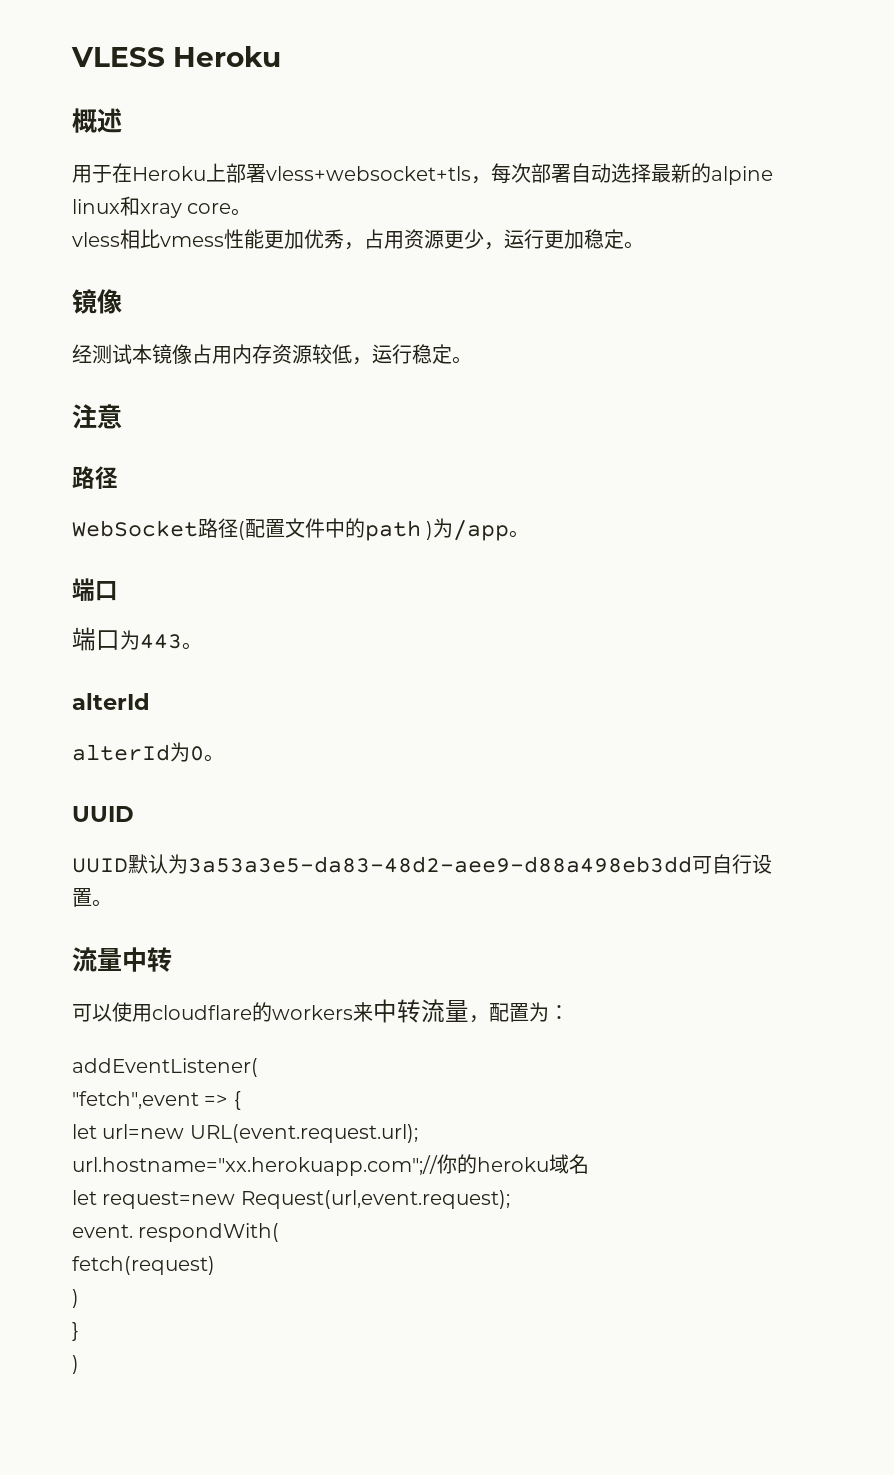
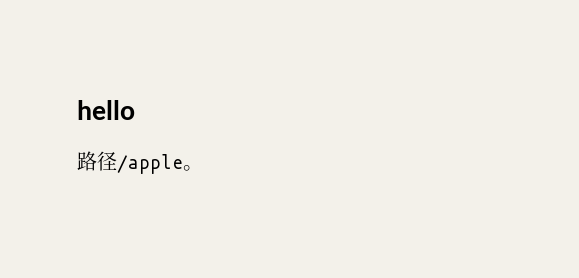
- VLESS Heroku
- 概述
- 用于在Heroku上部署vless+websocket+tls，每次部署自动选择最新的alpine linux和xray core。
- vless相比vmess性能更加优秀，占用资源更少，运行更加稳定。
- 镜像
- 经测试本镜像占用内存资源较低，运行稳定。
- 注意
- 路径
- WebSocket路径(配置文件中的path )为/app。
- 端口
- 端口为443。
- alterId
- alterId为0。
- UUID
- UUID默认为3a53a3e5-da83-48d2-aee9-d88a498eb3dd可自行设置。
- 流量中转
- 可以使用cloudflare的workers来中转流量，配置为：
- addEventListener(
- "fetch",event => {
- let url=new URL(event.request.url);
- url.hostname="xx.herokuapp.com";//你的heroku域名
- let request=new Request(url,event.request);
- event. respondWith(
- fetch(request)
- )
- }
- )
+ hello
+ 路径/apple。

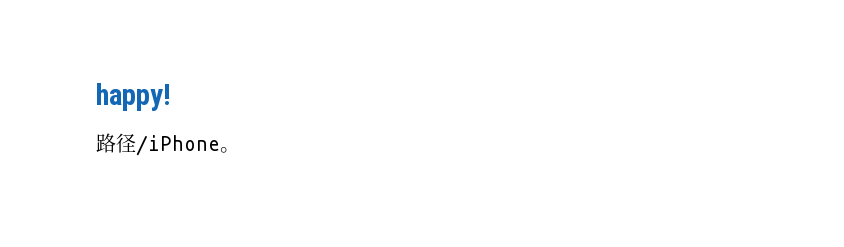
- hello
+ happy!
- 路径/apple。
+ 路径/iPhone。

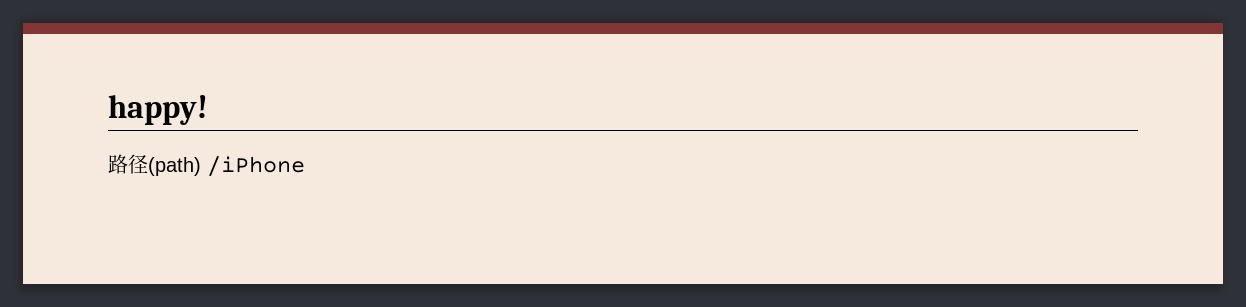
- 路径/iPhone。
+ 路径(path) /iPhone

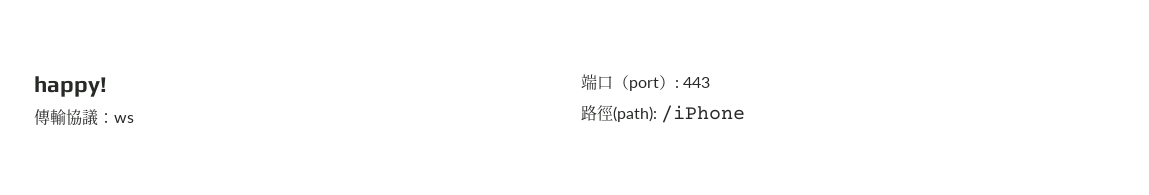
+ 傳輸協議：ws
+ 端口（port）: 443
- 路径(path) /iPhone
+ 路徑(path): /iPhone

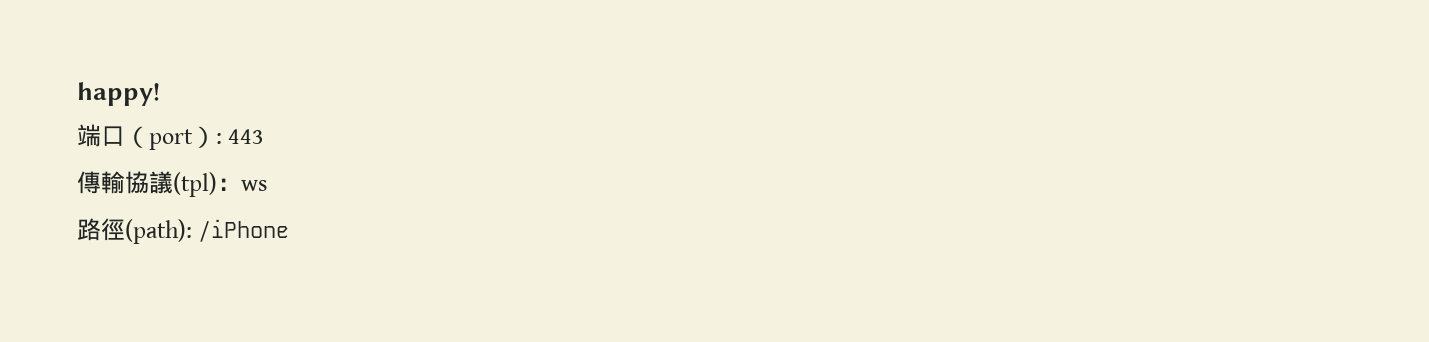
- 傳輸協議：ws
+ 傳輸協議(tpl)：ws

